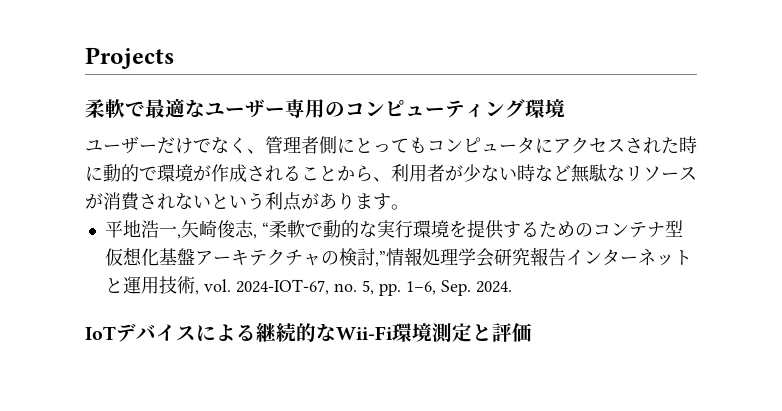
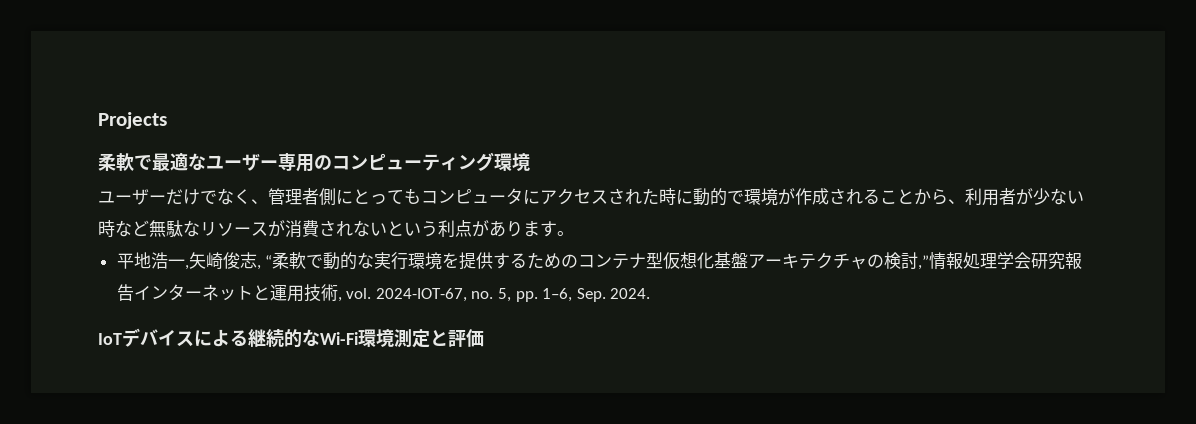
- IoTデバイスによる継続的なWii-Fi環境測定と評価
+ IoTデバイスによる継続的なWi-Fi環境測定と評価

